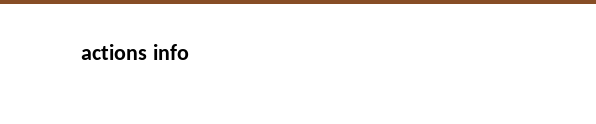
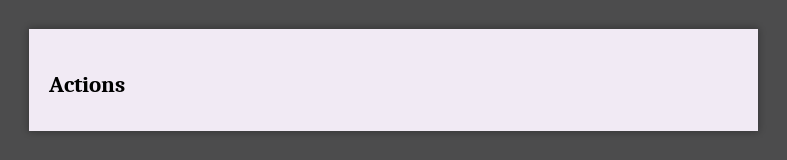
- actions info
+ Actions

